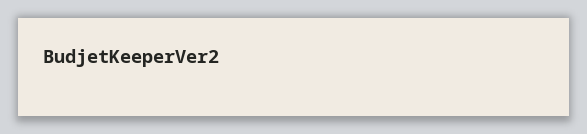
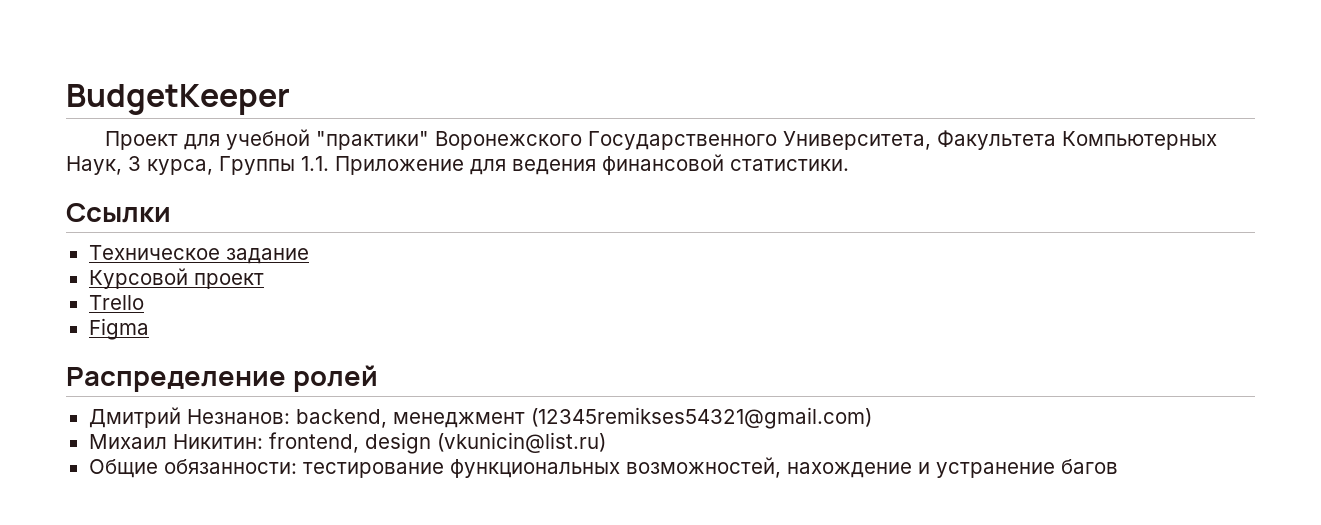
- BudjetKeeperVer2
+ BudgetKeeper
+ Проект для учебной "практики" Воронежского Государственного Университета, Факультета Компьютерных Наук, 3 курса, Группы 1.1. Приложение для ведения финансовой статистики.
+ Ссылки
+ Техническое задание
+ Курсовой проект
+ Trello
+ Figma
+ Распределение ролей
+ Дмитрий Незнанов: backend, менеджмент (12345remikses54321@gmail.com)
+ Михаил Никитин: frontend, design (vkunicin@list.ru)
+ Общие обязанности: тестирование функциональных возможностей, нахождение и устранение багов

